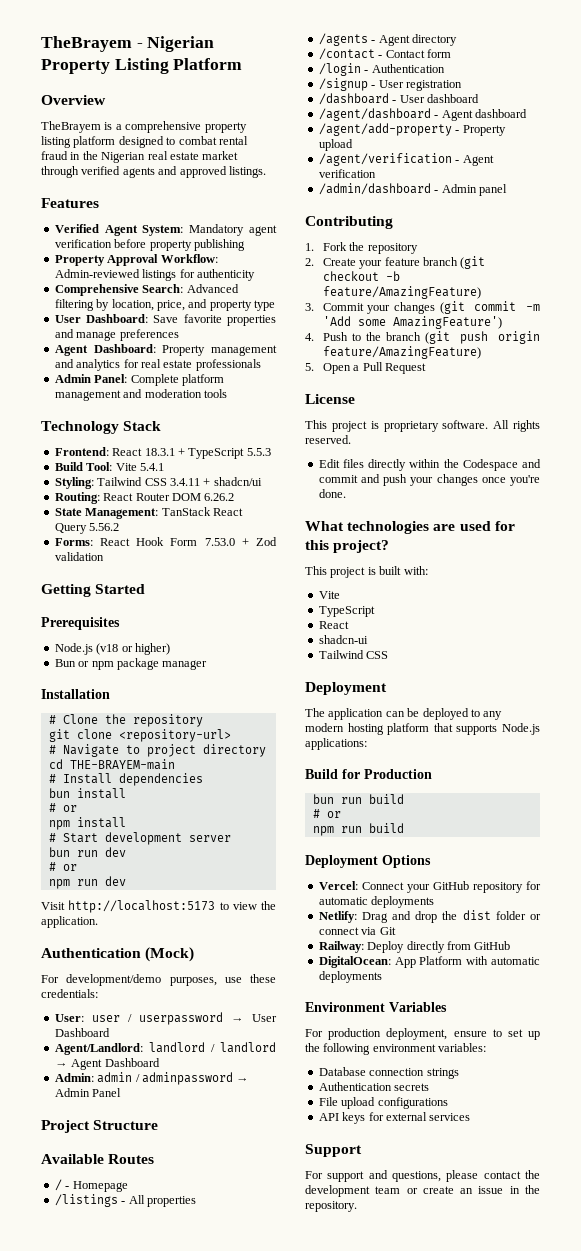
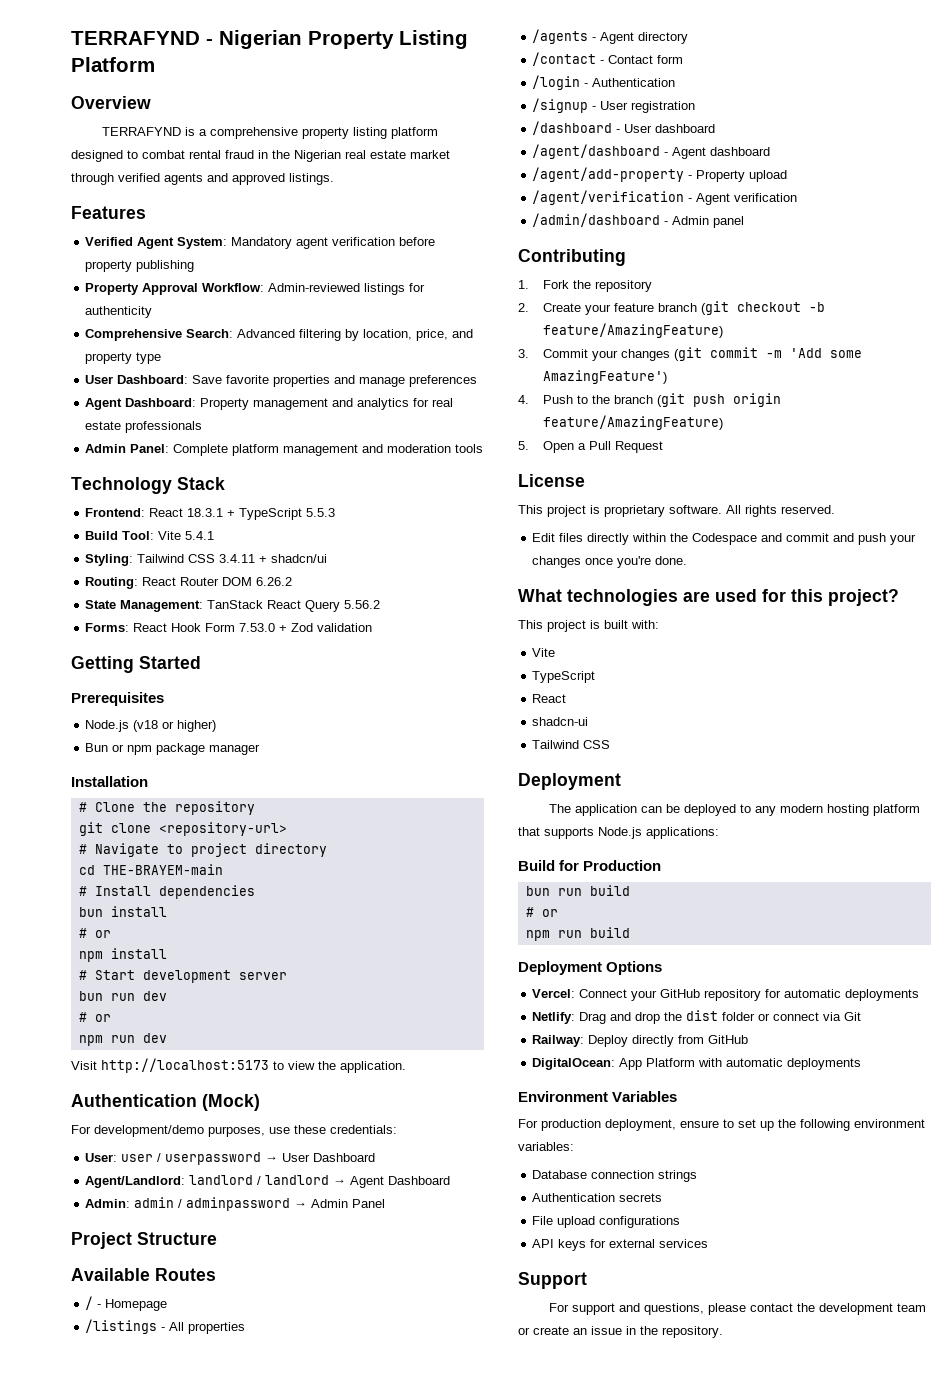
- TheBrayem - Nigerian Property Listing Platform
+ TERRAFYND - Nigerian Property Listing Platform
- TheBrayem is a comprehensive property listing platform designed to combat rental fraud in the Nigerian real estate market through verified agents and approved listings.
+ TERRAFYND is a comprehensive property listing platform designed to combat rental fraud in the Nigerian real estate market through verified agents and approved listings.

